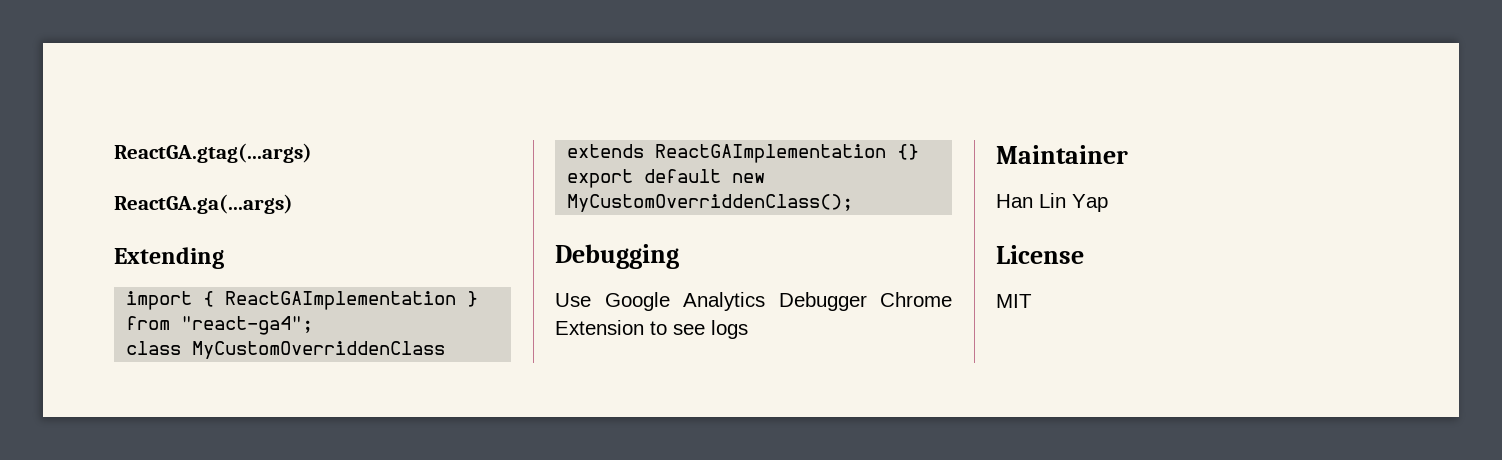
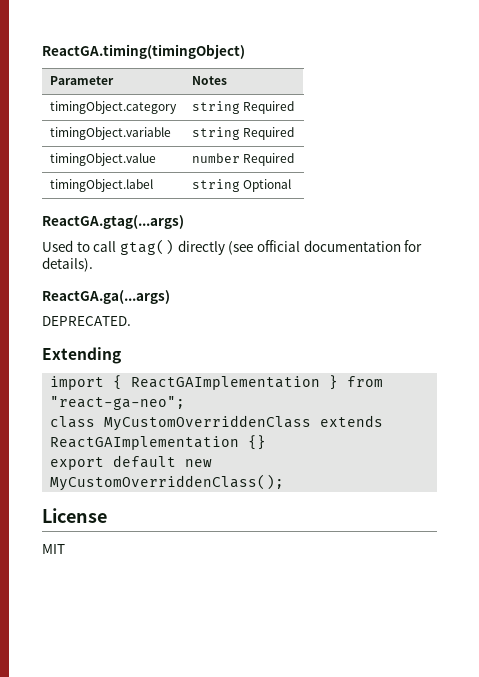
+ ReactGA.timing(timingObject)
+ Parameter | Notes
+ timingObject.category | string Required
+ timingObject.variable | string Required
+ timingObject.value | number Required
+ timingObject.label | string Optional
  ReactGA.gtag(...args)
+ Used to call gtag() directly (see official documentation for details).
+ DEPRECATED.
- import { ReactGAImplementation } from "react-ga4";
+ import { ReactGAImplementation } from "react-ga-neo";
- Debugging
- Use Google Analytics Debugger Chrome Extension to see logs
- Maintainer
- Han Lin Yap

